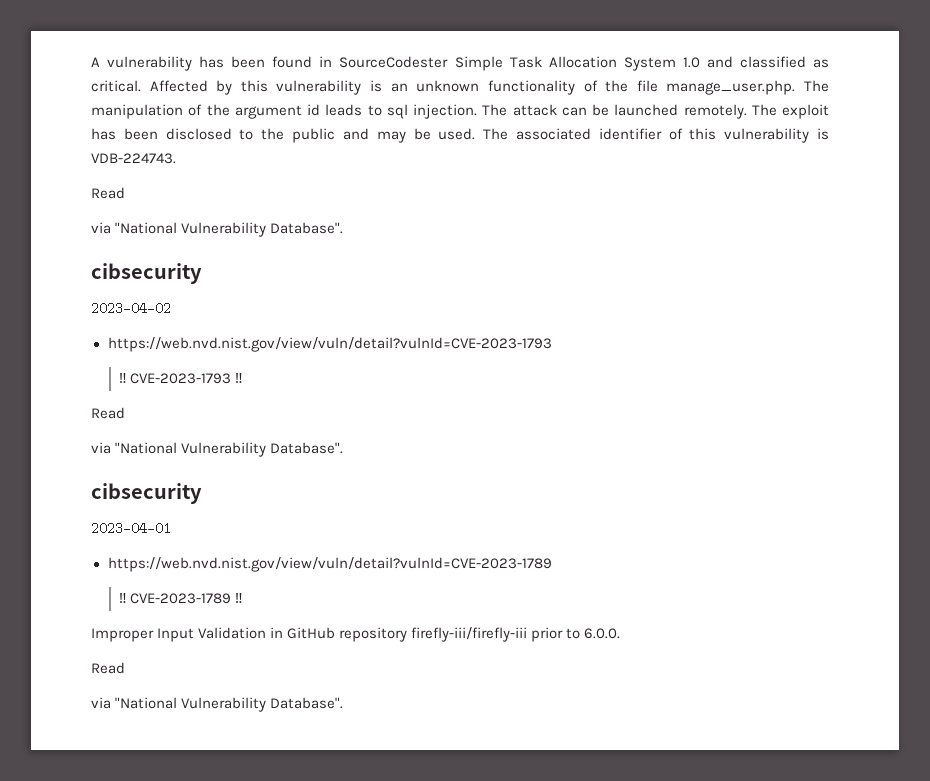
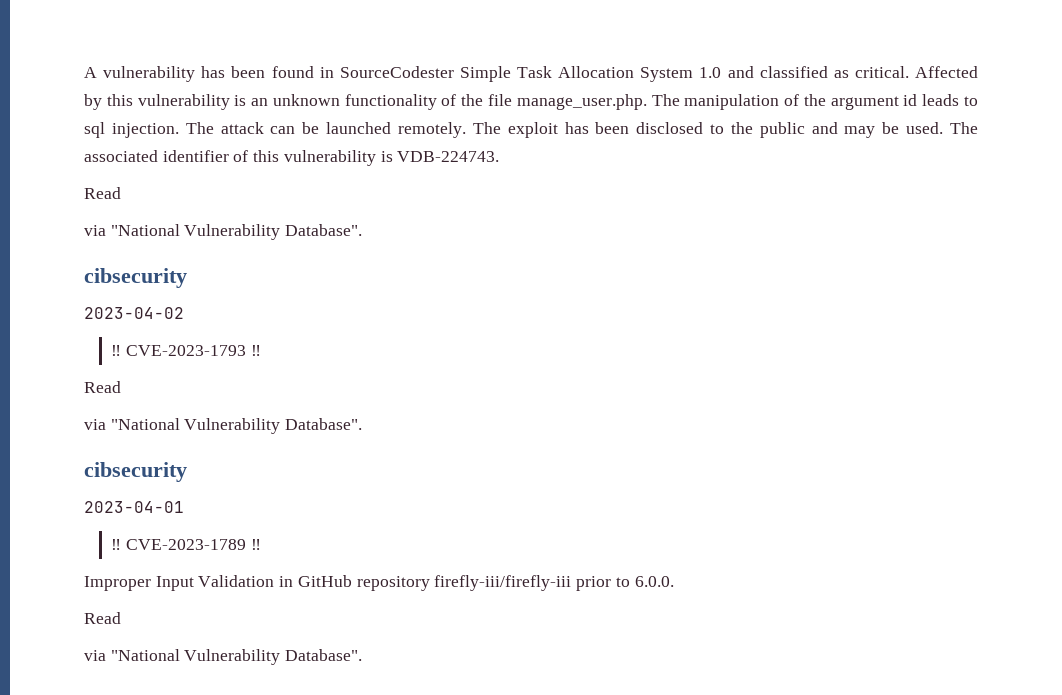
- https://web.nvd.nist.gov/view/vuln/detail?vulnId=CVE-2023-1793
- https://web.nvd.nist.gov/view/vuln/detail?vulnId=CVE-2023-1789

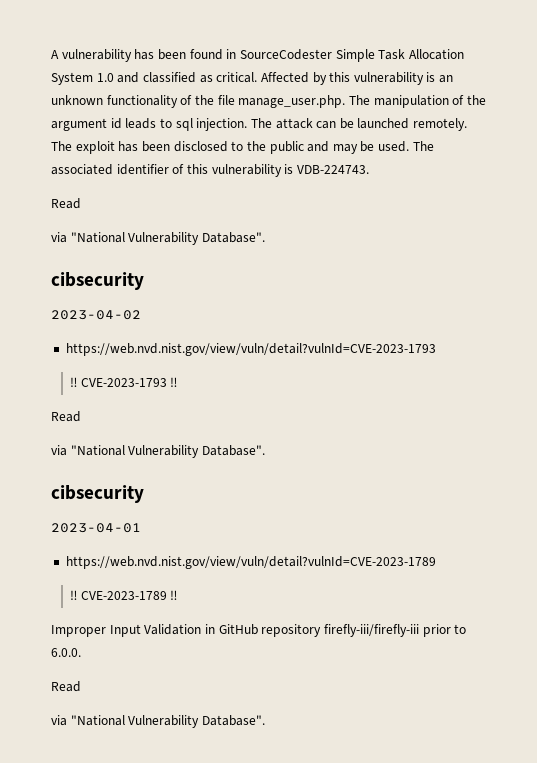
+ https://web.nvd.nist.gov/view/vuln/detail?vulnId=CVE-2023-1793
+ https://web.nvd.nist.gov/view/vuln/detail?vulnId=CVE-2023-1789

